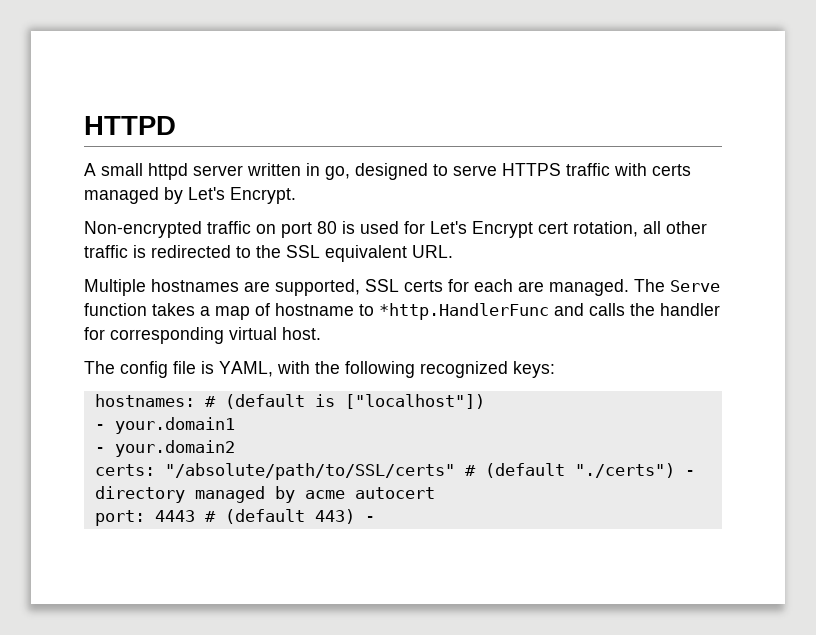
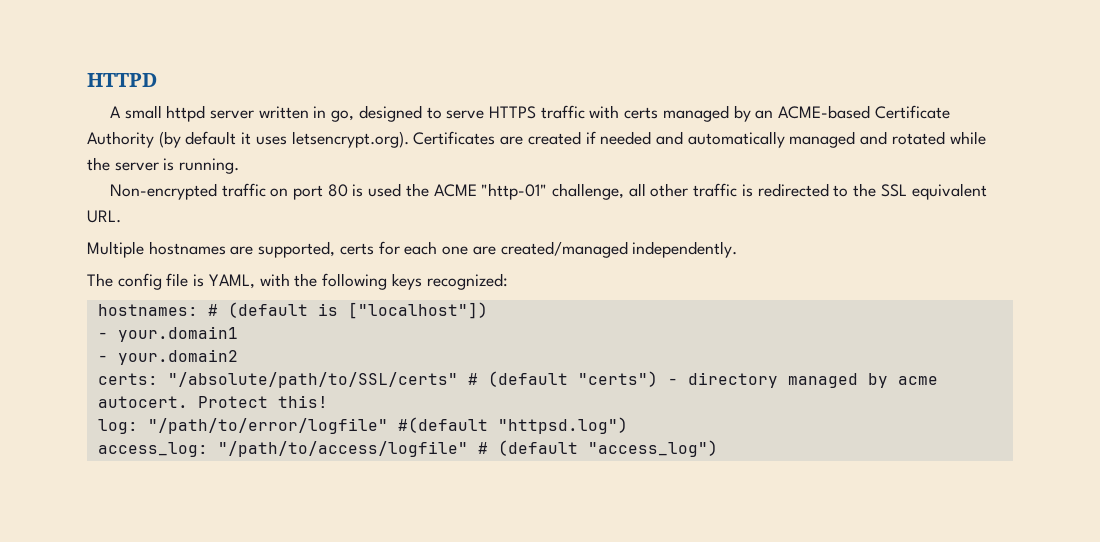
- A small httpd server written in go, designed to serve HTTPS traffic with certs managed by Let's Encrypt.
+ A small httpd server written in go, designed to serve HTTPS traffic with certs managed by an ACME-based Certificate Authority (by default it uses letsencrypt.org). Certificates are created if needed and automatically managed and rotated while the server is running.
- Non-encrypted traffic on port 80 is used for Let's Encrypt cert rotation, all other traffic is redirected to the SSL equivalent URL.
+ Non-encrypted traffic on port 80 is used the ACME "http-01" challenge, all other traffic is redirected to the SSL equivalent URL.
- Multiple hostnames are supported, SSL certs for each are managed. The Serve function takes a map of hostname to *http.HandlerFunc and calls the handler for corresponding virtual host.
+ Multiple hostnames are supported, certs for each one are created/managed independently.
- The config file is YAML, with the following recognized keys:
+ The config file is YAML, with the following keys recognized:
- certs: "/absolute/path/to/SSL/certs" # (default "./certs") - directory managed by acme autocert
- port: 4443 # (default 443) -
+ certs: "/absolute/path/to/SSL/certs" # (default "certs") - directory managed by acme autocert. Protect this!
+ log: "/path/to/error/logfile" #(default "httpsd.log")
+ access_log: "/path/to/access/logfile" # (default "access_log")

